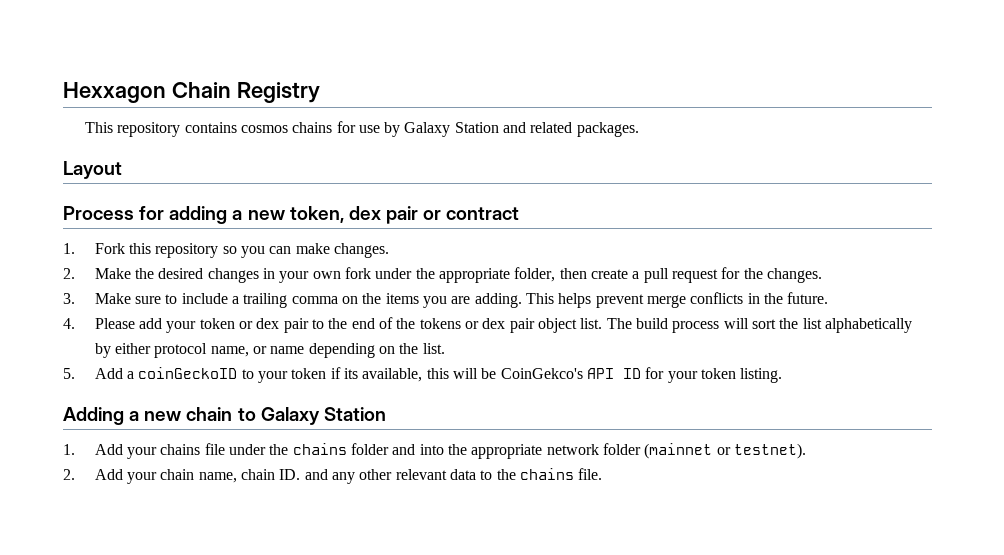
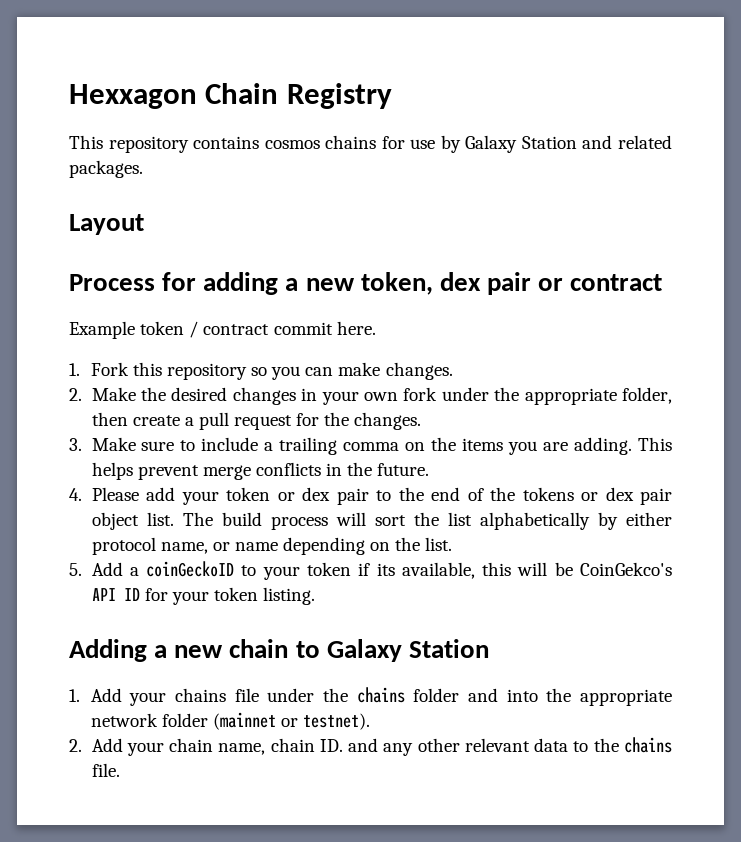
+ Example token / contract commit here.

